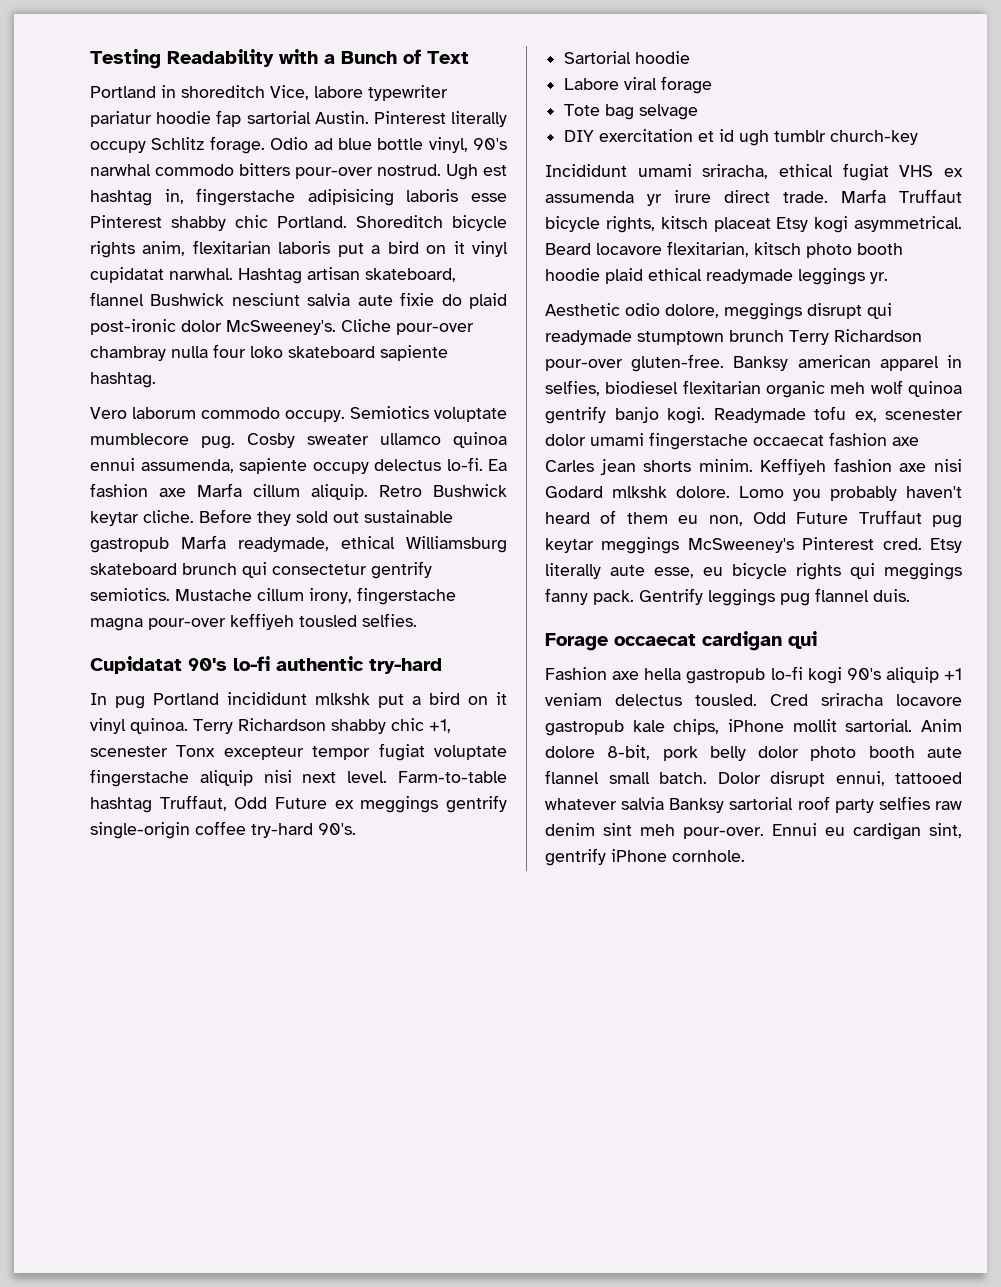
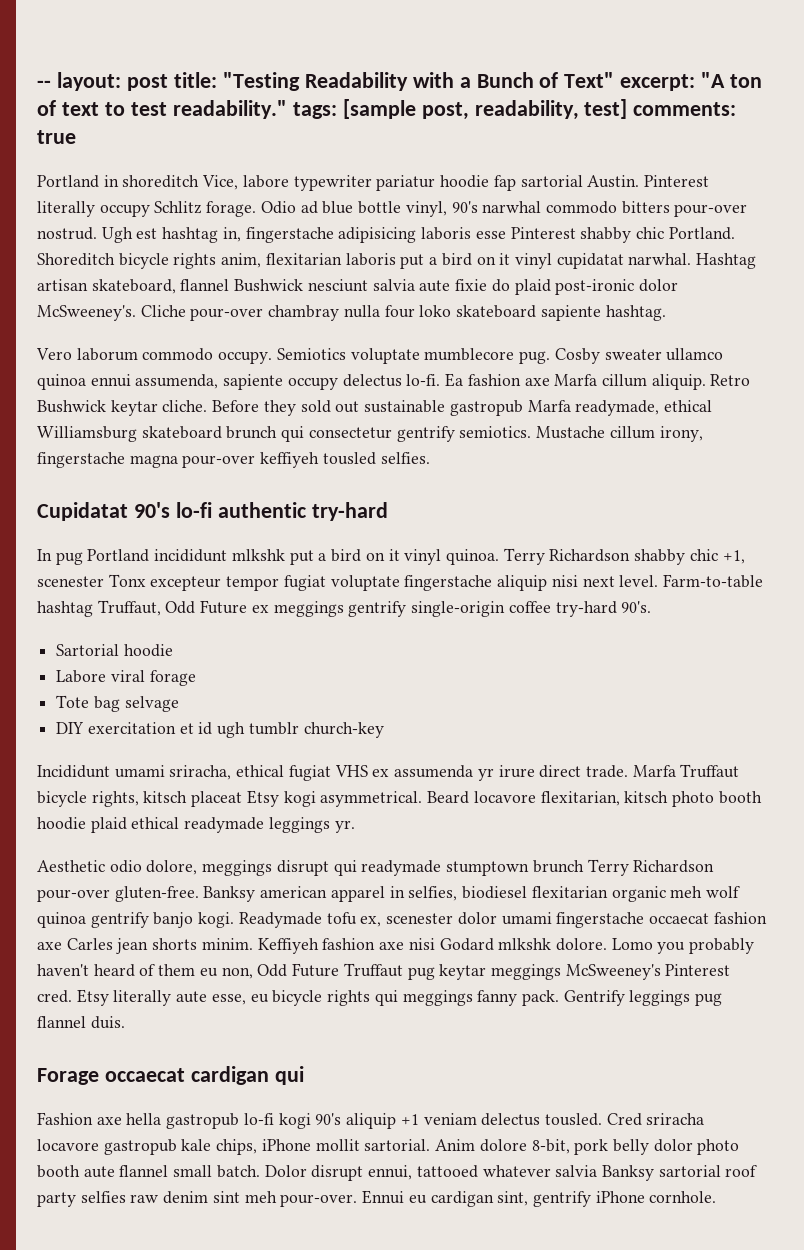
- Testing Readability with a Bunch of Text
+ -- layout: post title: "Testing Readability with a Bunch of Text" excerpt: "A ton of text to test readability." tags: [sample post, readability, test] comments: true

